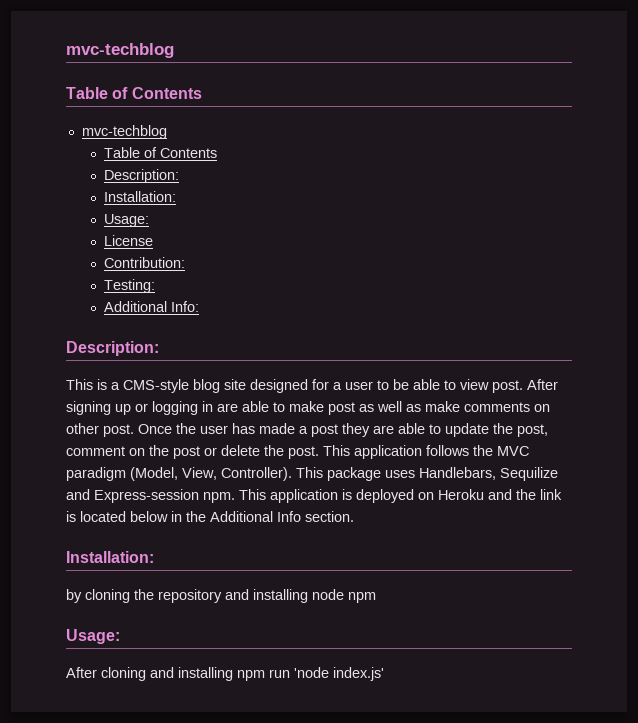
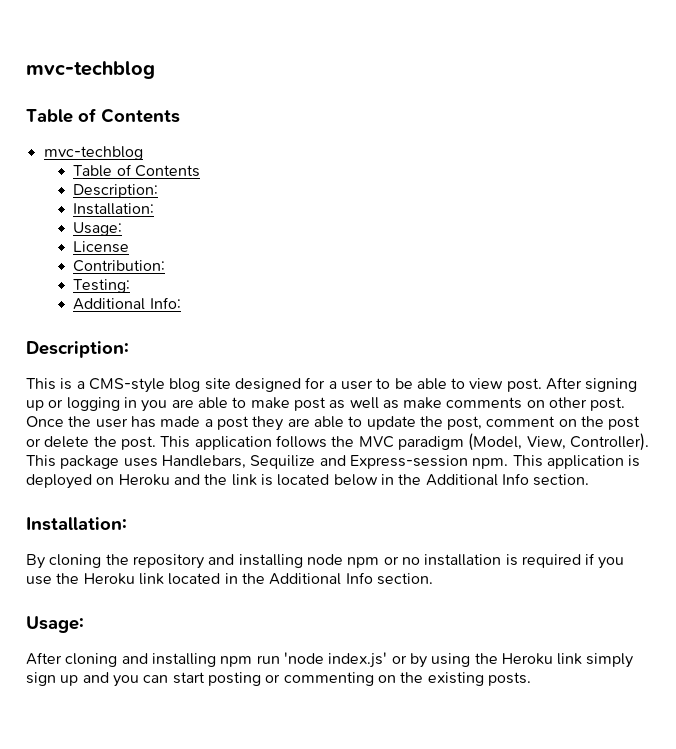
- After signing up or logging in are able to make post as well as make comments on other post.
+ After signing up or logging in you are able to make post as well as make comments on other post.
- by cloning the repository and installing node npm
+ By cloning the repository and installing node npm or no installation is required if you use the Heroku link located in the Additional Info section.
- After cloning and installing npm run 'node index.js'
+ After cloning and installing npm run 'node index.js' or by using the Heroku link simply sign up and you can start posting or commenting on the existing posts.

